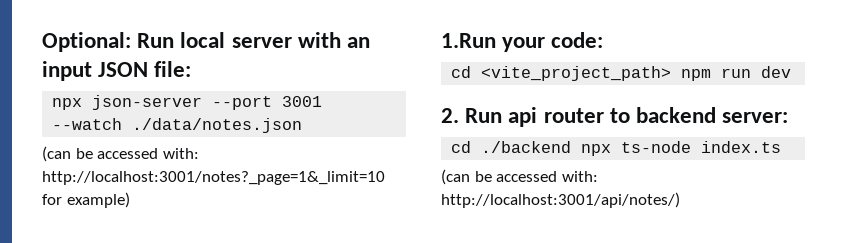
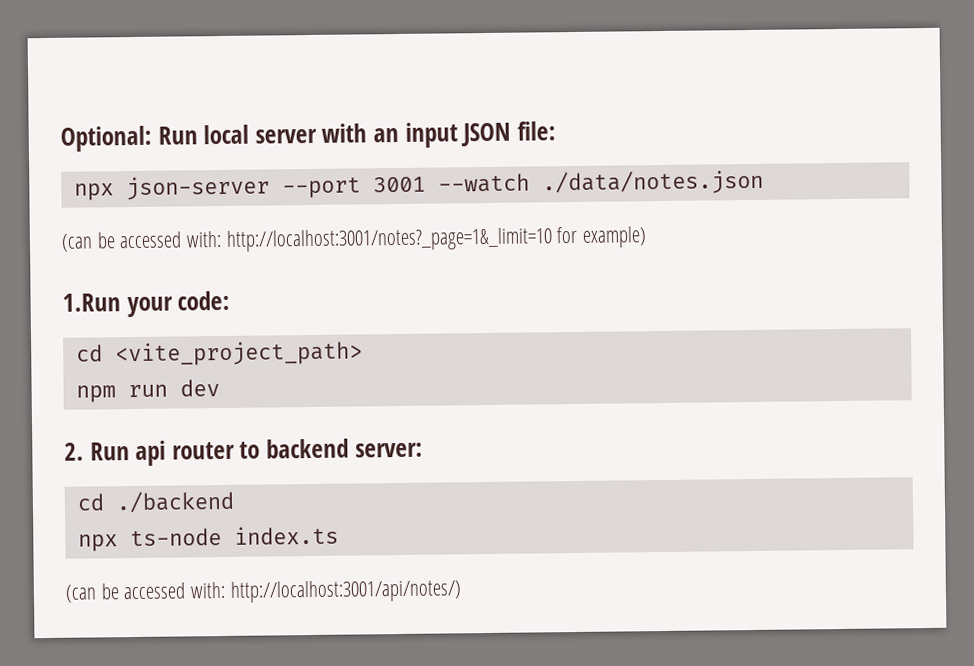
- cd <vite_project_path> npm run dev
+ cd <vite_project_path>
+ npm run dev
- cd ./backend npx ts-node index.ts
+ cd ./backend
+ npx ts-node index.ts

